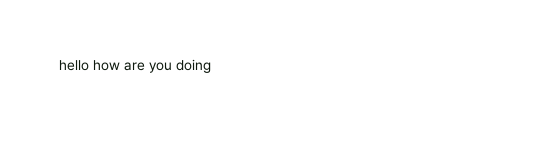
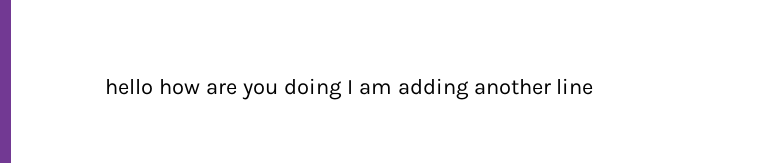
- hello how are you doing
+ hello how are you doing I am adding another line

